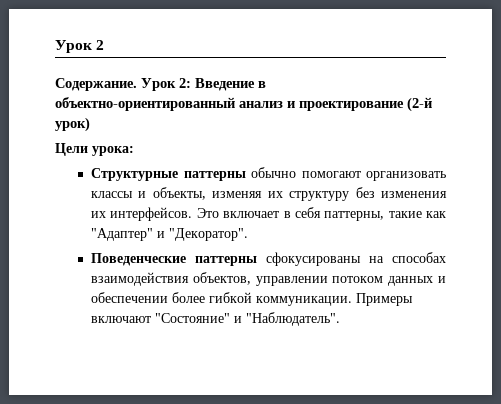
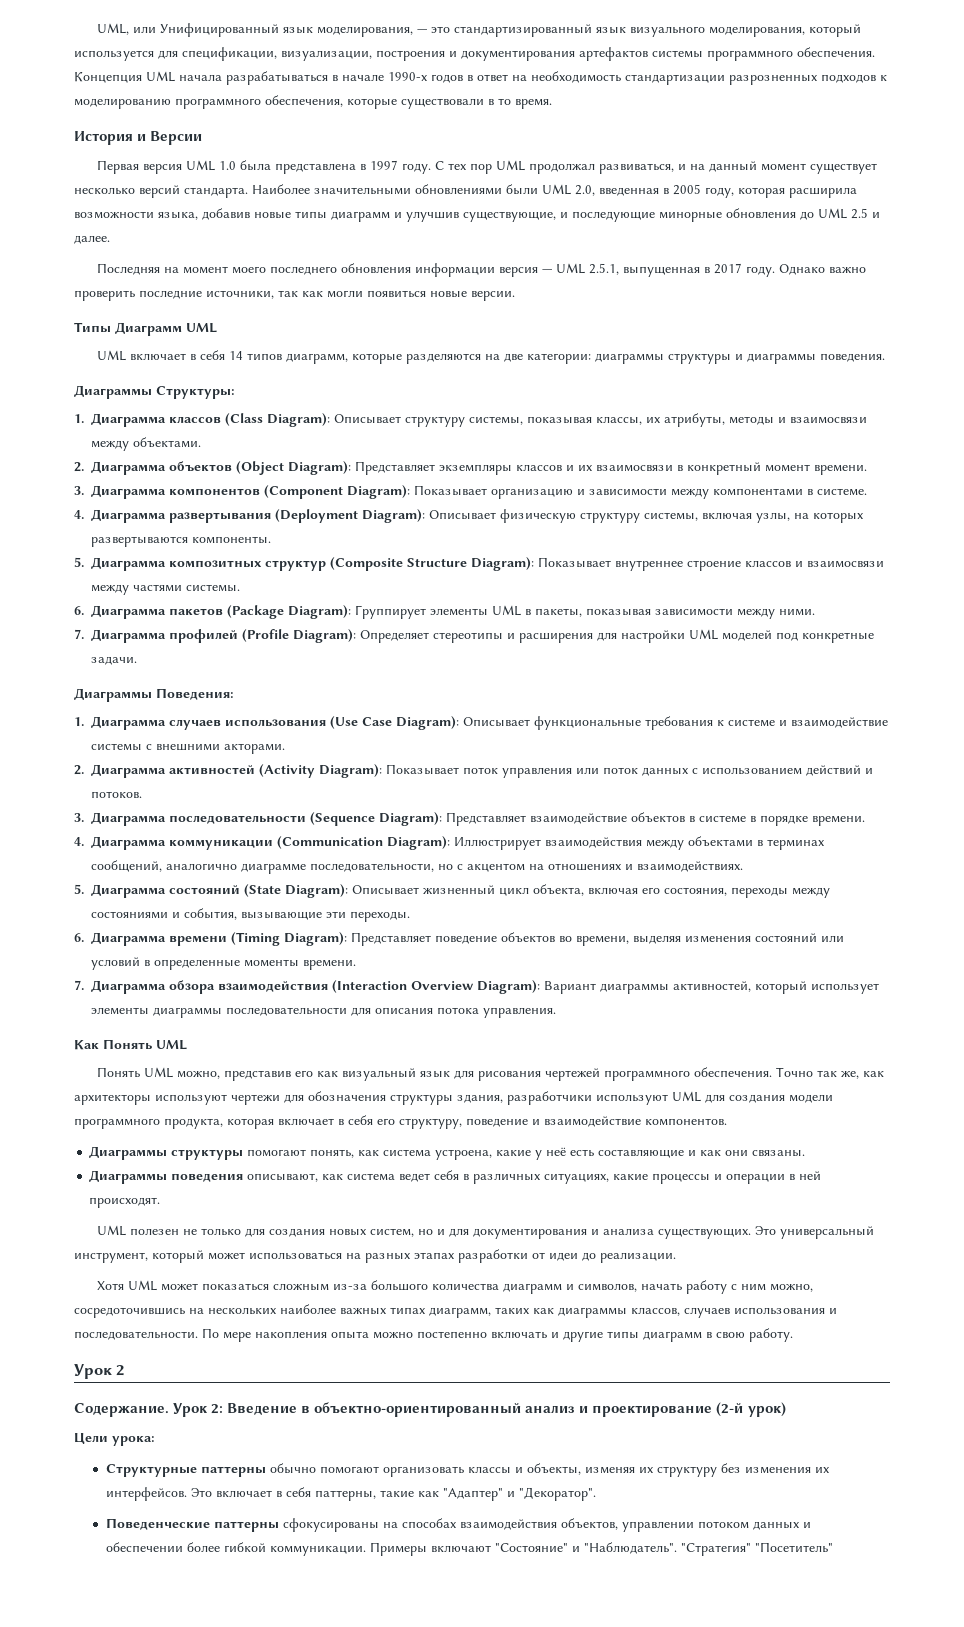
+ UML, или Унифицированный язык моделирования, — это стандартизированный язык визуального моделирования, который используется для спецификации, визуализации, построения и документирования артефактов системы программного обеспечения. Концепция UML начала разрабатываться в начале 1990-х годов в ответ на необходимость стандартизации разрозненных подходов к моделированию программного обеспечения, которые существовали в то время.
+ История и Версии
+ Первая версия UML 1.0 была представлена в 1997 году. С тех пор UML продолжал развиваться, и на данный момент существует несколько версий стандарта. Наиболее значительными обновлениями были UML 2.0, введенная в 2005 году, которая расширила возможности языка, добавив новые типы диаграмм и улучшив существующие, и последующие минорные обновления до UML 2.5 и далее.
+ Последняя на момент моего последнего обновления информации версия — UML 2.5.1, выпущенная в 2017 году. Однако важно проверить последние источники, так как могли появиться новые версии.
+ Типы Диаграмм UML
+ UML включает в себя 14 типов диаграмм, которые разделяются на две категории: диаграммы структуры и диаграммы поведения.
+ Диаграммы Структуры:
+ 1. Диаграмма классов (Class Diagram): Описывает структуру системы, показывая классы, их атрибуты, методы и взаимосвязи между объектами.
+ 2. Диаграмма объектов (Object Diagram): Представляет экземпляры классов и их взаимосвязи в конкретный момент времени.
+ 3. Диаграмма компонентов (Component Diagram): Показывает организацию и зависимости между компонентами в системе.
+ 4. Диаграмма развертывания (Deployment Diagram): Описывает физическую структуру системы, включая узлы, на которых развертываются компоненты.
+ 5. Диаграмма композитных структур (Composite Structure Diagram): Показывает внутреннее строение классов и взаимосвязи между частями системы.
+ 6. Диаграмма пакетов (Package Diagram): Группирует элементы UML в пакеты, показывая зависимости между ними.
+ 7. Диаграмма профилей (Profile Diagram): Определяет стереотипы и расширения для настройки UML моделей под конкретные задачи.
+ Диаграммы Поведения:
+ 1. Диаграмма случаев использования (Use Case Diagram): Описывает функциональные требования к системе и взаимодействие системы с внешними акторами.
+ 2. Диаграмма активностей (Activity Diagram): Показывает поток управления или поток данных с использованием действий и потоков.
+ 3. Диаграмма последовательности (Sequence Diagram): Представляет взаимодействие объектов в системе в порядке времени.
+ 4. Диаграмма коммуникации (Communication Diagram): Иллюстрирует взаимодействия между объектами в терминах сообщений, аналогично диаграмме последовательности, но с акцентом на отношениях и взаимодействиях.
+ 5. Диаграмма состояний (State Diagram): Описывает жизненный цикл объекта, включая его состояния, переходы между состояниями и события, вызывающие эти переходы.
+ 6. Диаграмма времени (Timing Diagram): Представляет поведение объектов во времени, выделяя изменения состояний или условий в определенные моменты времени.
+ 7. Диаграмма обзора взаимодействия (Interaction Overview Diagram): Вариант диаграммы активностей, который использует элементы диаграммы последовательности для описания потока управления.
+ Как Понять UML
+ Понять UML можно, представив его как визуальный язык для рисования чертежей программного обеспечения. Точно так же, как архитекторы используют чертежи для обозначения структуры здания, разработчики используют UML для создания модели программного продукта, которая включает в себя его структуру, поведение и взаимодействие компонентов.
+ Диаграммы структуры помогают понять, как система устроена, какие у неё есть составляющие и как они связаны.
+ Диаграммы поведения описывают, как система ведет себя в различных ситуациях, какие процессы и операции в ней происходят.
+ UML полезен не только для создания новых систем, но и для документирования и анализа существующих. Это универсальный инструмент, который может использоваться на разных этапах разработки от идеи до реализации.
+ Хотя UML может показаться сложным из-за большого количества диаграмм и символов, начать работу с ним можно, сосредоточившись на нескольких наиболее важных типах диаграмм, таких как диаграммы классов, случаев использования и последовательности. По мере накопления опыта можно постепенно включать и другие типы диаграмм в свою работу.
+ "Стратегия" "Посетитель"

